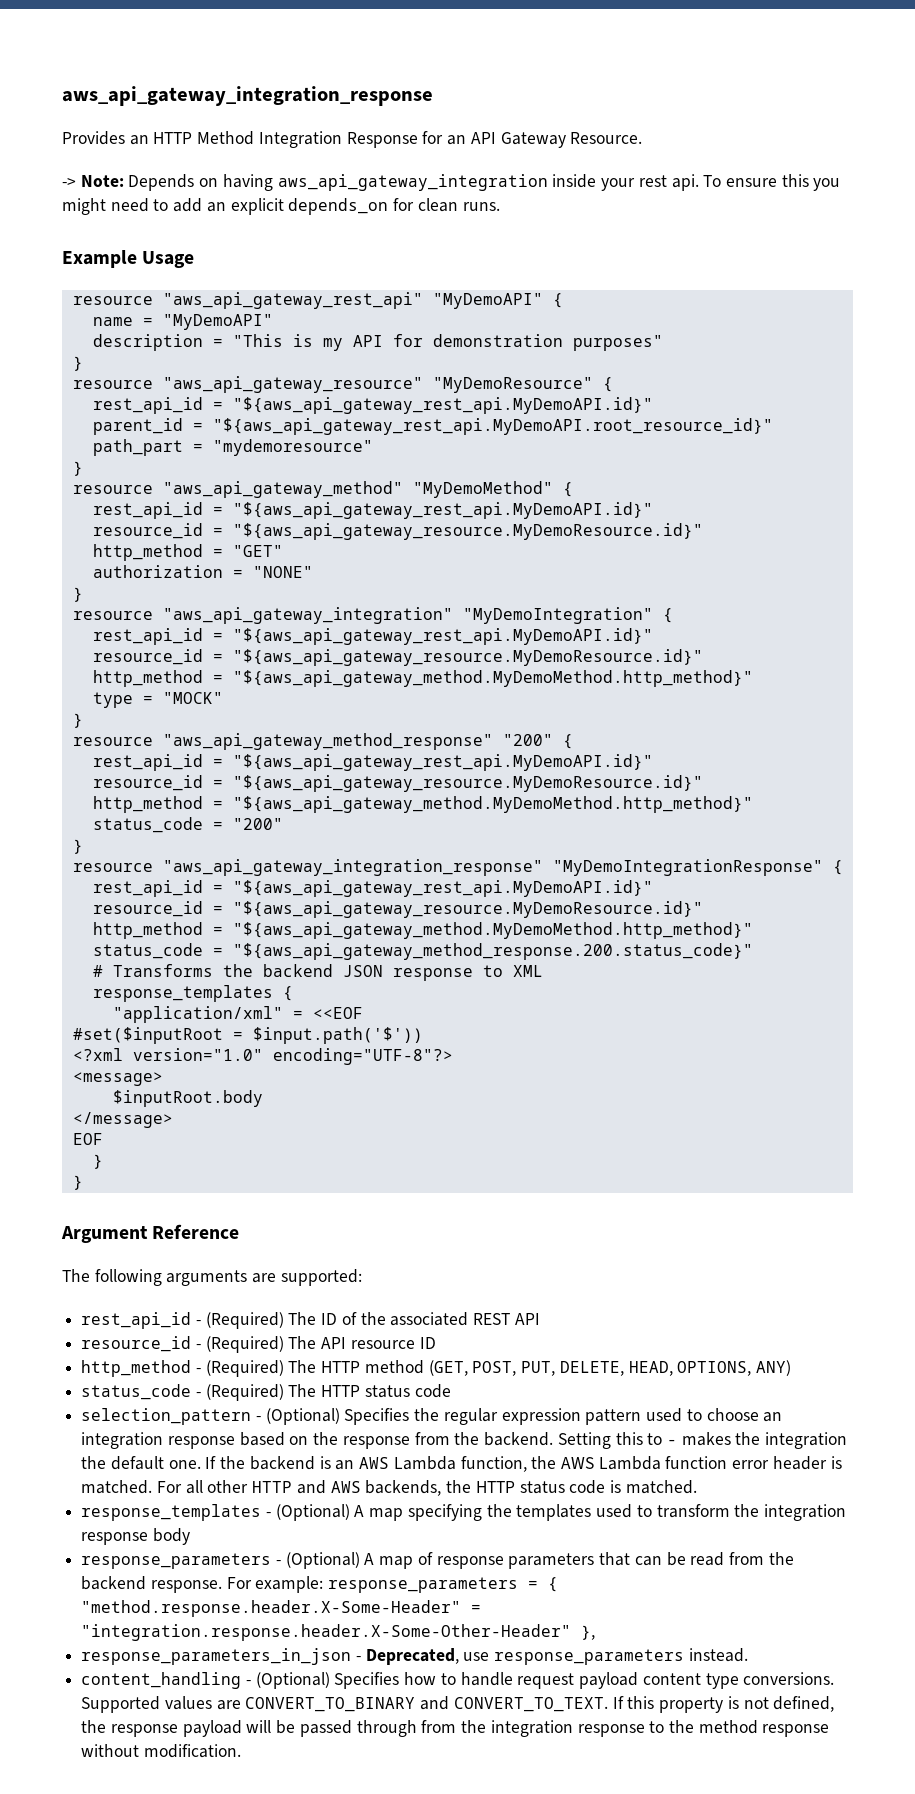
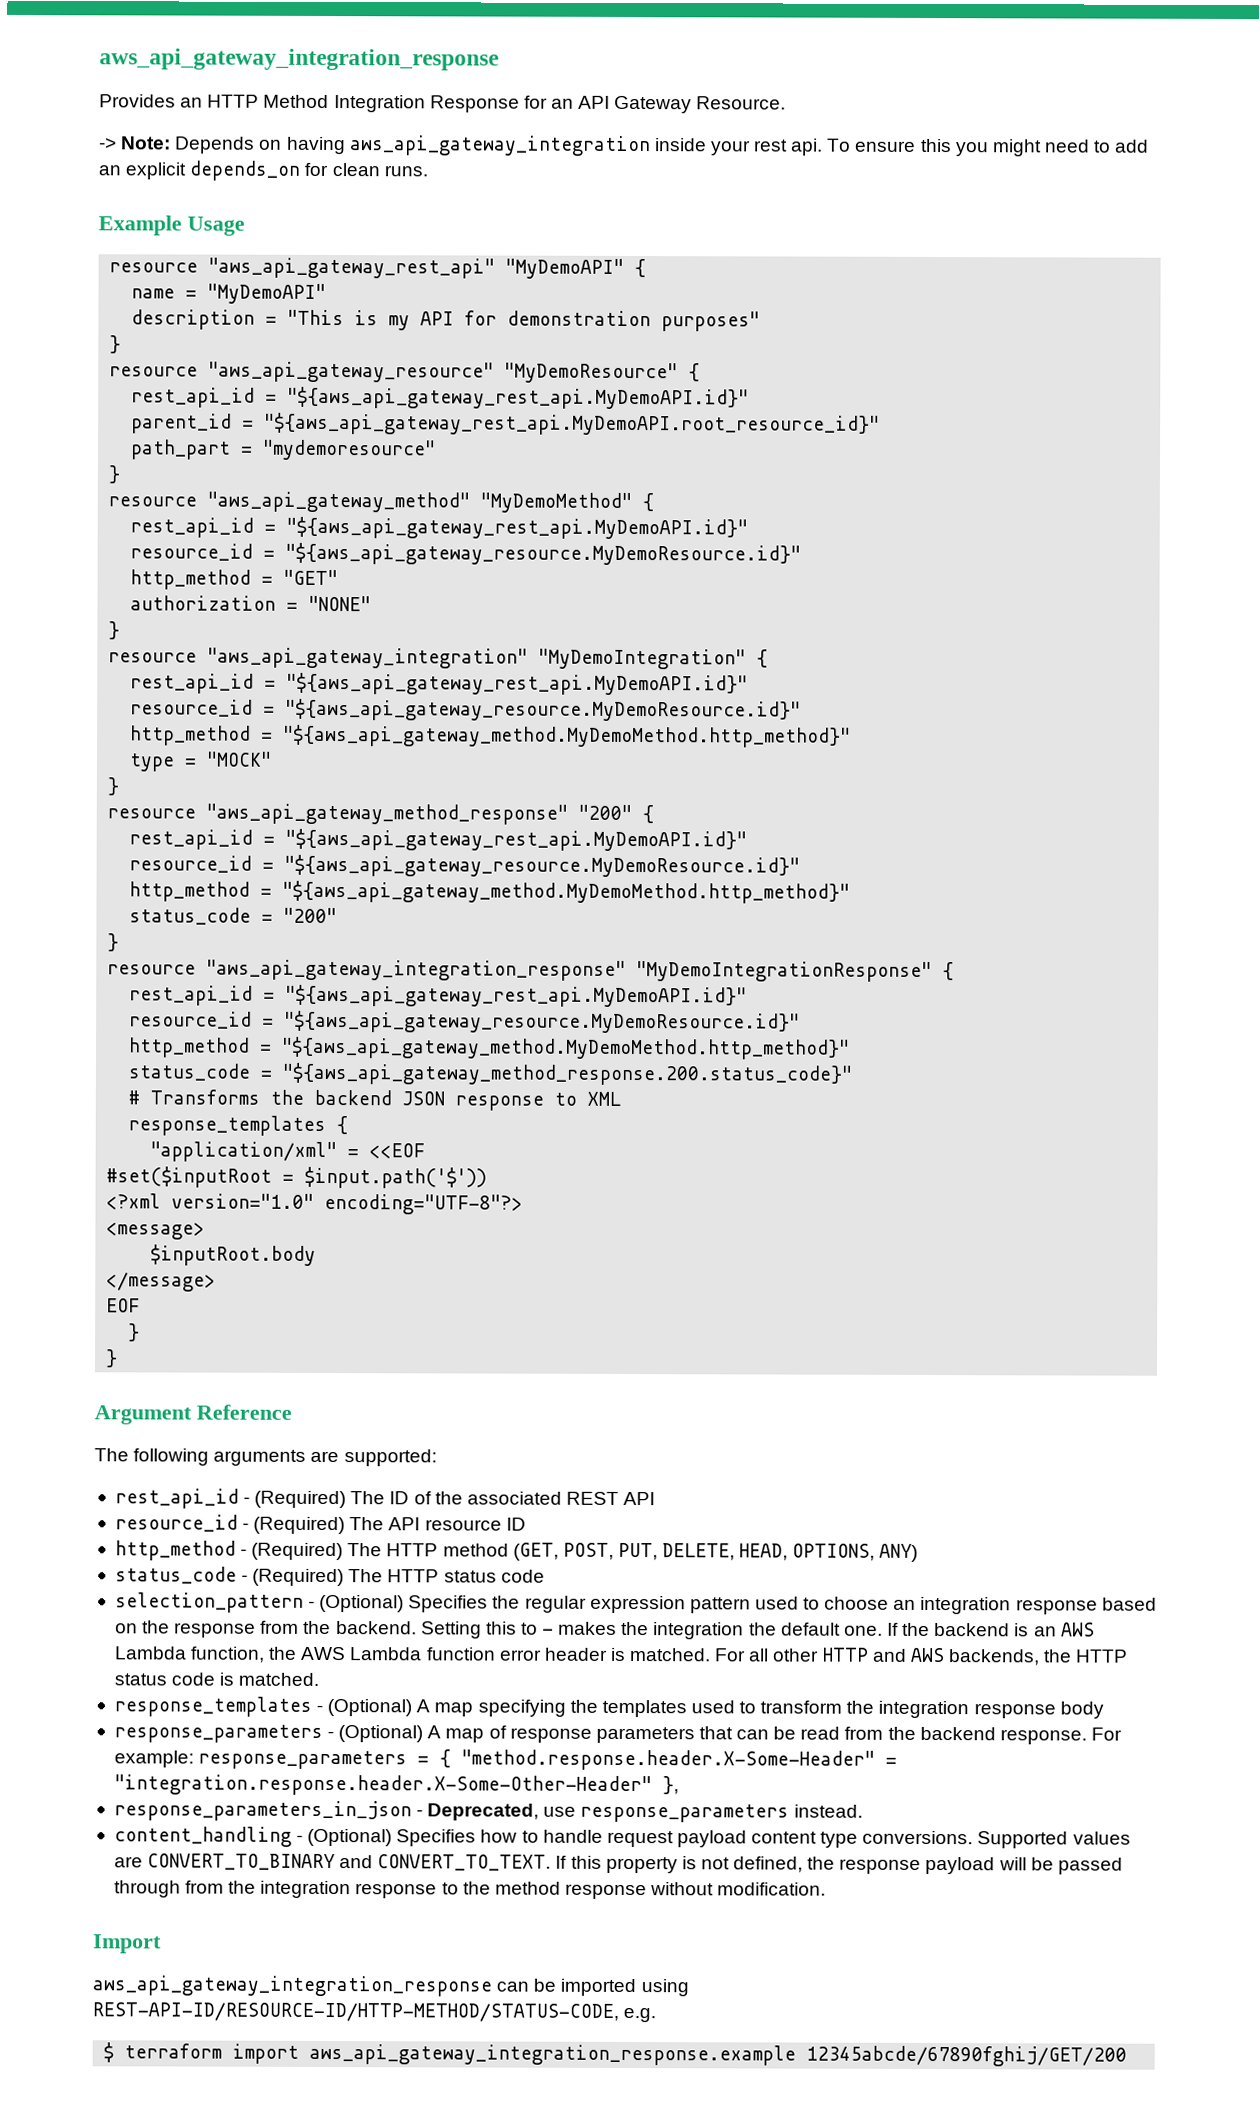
+ Import
+ aws_api_gateway_integration_response can be imported using REST-API-ID/RESOURCE-ID/HTTP-METHOD/STATUS-CODE, e.g.
+ $ terraform import aws_api_gateway_integration_response.example 12345abcde/67890fghij/GET/200

